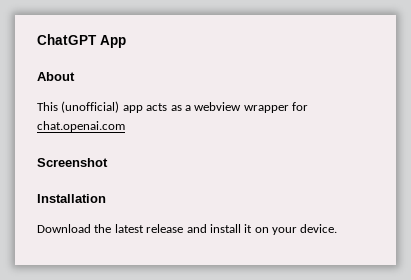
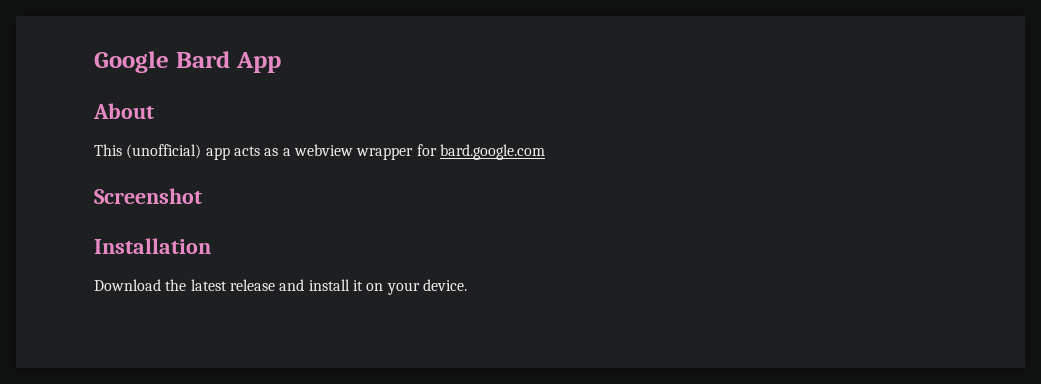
- ChatGPT App
+ Google Bard App
- This (unofficial) app acts as a webview wrapper for chat.openai.com
+ This (unofficial) app acts as a webview wrapper for bard.google.com

